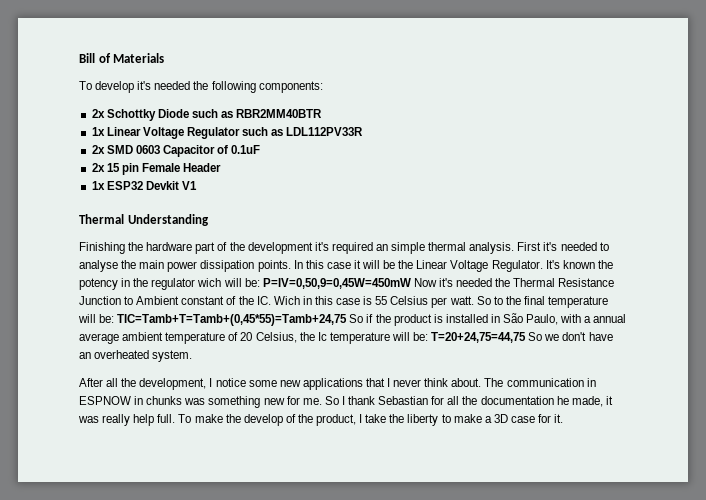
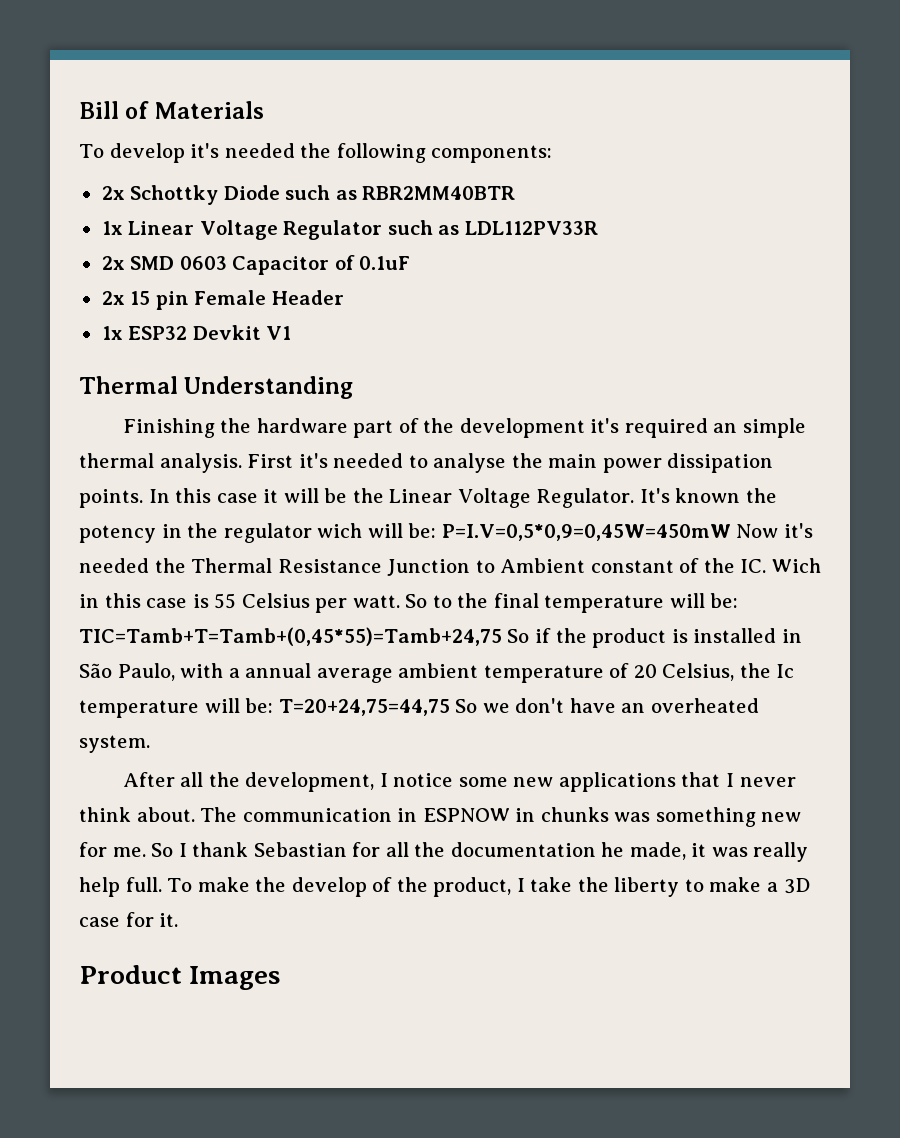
- It's known the potency in the regulator wich will be: P=IV=0,50,9=0,45W=450mW Now it's needed the Thermal Resistance Junction to Ambient constant of the IC. Wich in this case is 55 Celsius per watt.
+ It's known the potency in the regulator wich will be: P=I.V=0,5*0,9=0,45W=450mW Now it's needed the Thermal Resistance Junction to Ambient constant of the IC. Wich in this case is 55 Celsius per watt.
+ Product Images

